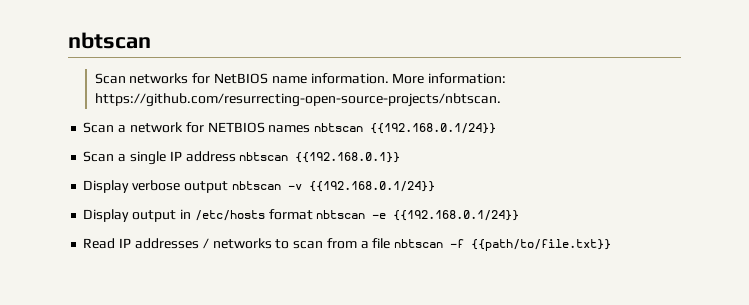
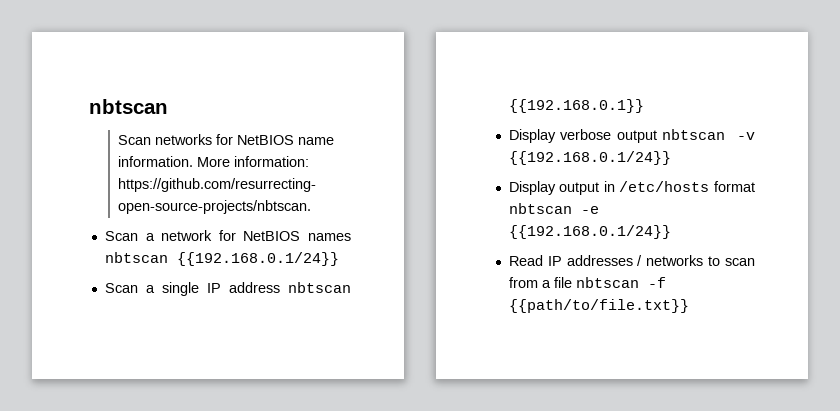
- Scan a network for NETBIOS names nbtscan {{192.168.0.1/24}}
+ Scan a network for NetBIOS names nbtscan {{192.168.0.1/24}}

